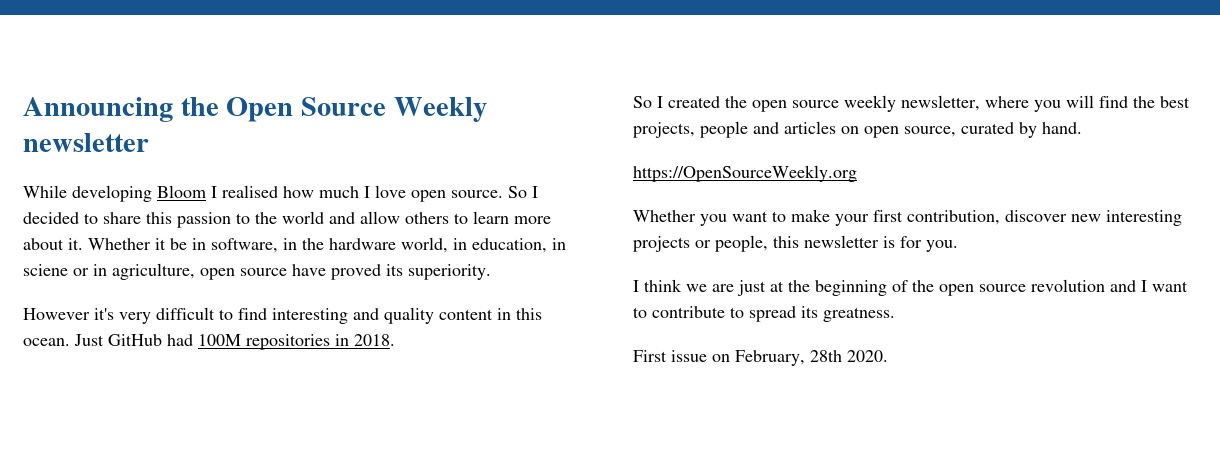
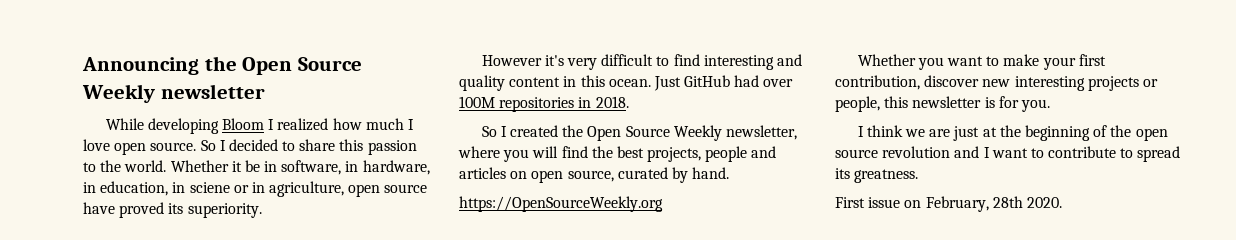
- While developing Bloom I realised how much I love open source.
+ While developing Bloom I realized how much I love open source.
- So I decided to share this passion to the world and allow others to learn more about it.
+ So I decided to share this passion to the world.
- Whether it be in software, in the hardware world, in education, in sciene or in agriculture, open source have proved its superiority.
+ Whether it be in software, in hardware, in education, in sciene or in agriculture, open source have proved its superiority.
- Just GitHub had 100M repositories in 2018.
+ Just GitHub had over 100M repositories in 2018.
- So I created the open source weekly newsletter, where you will find the best projects, people and articles on open source, curated by hand.
+ So I created the Open Source Weekly newsletter, where you will find the best projects, people and articles on open source, curated by hand.

